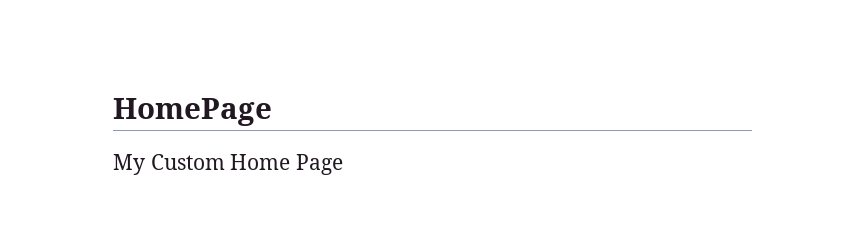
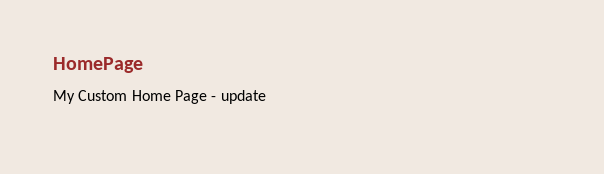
- My Custom Home Page
+ My Custom Home Page - update

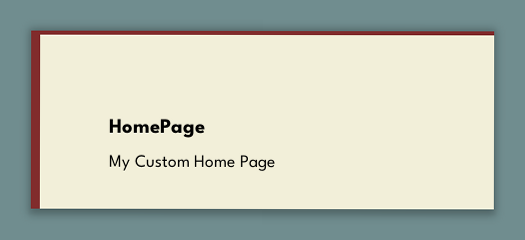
- My Custom Home Page - update
+ My Custom Home Page

